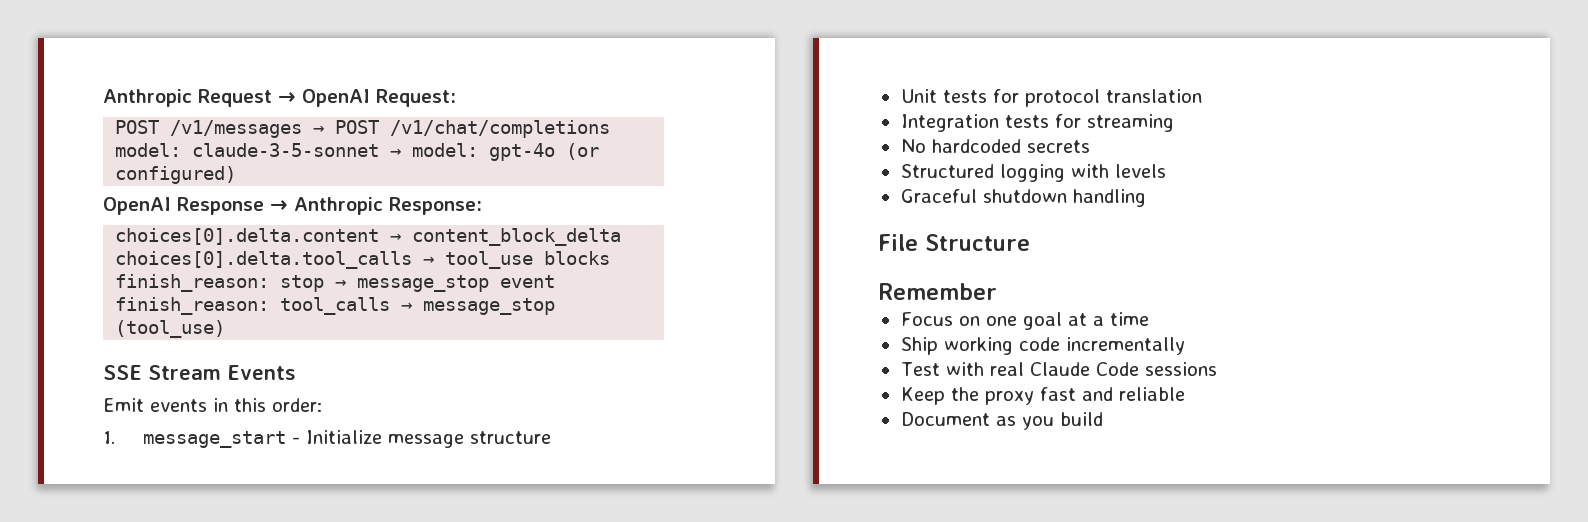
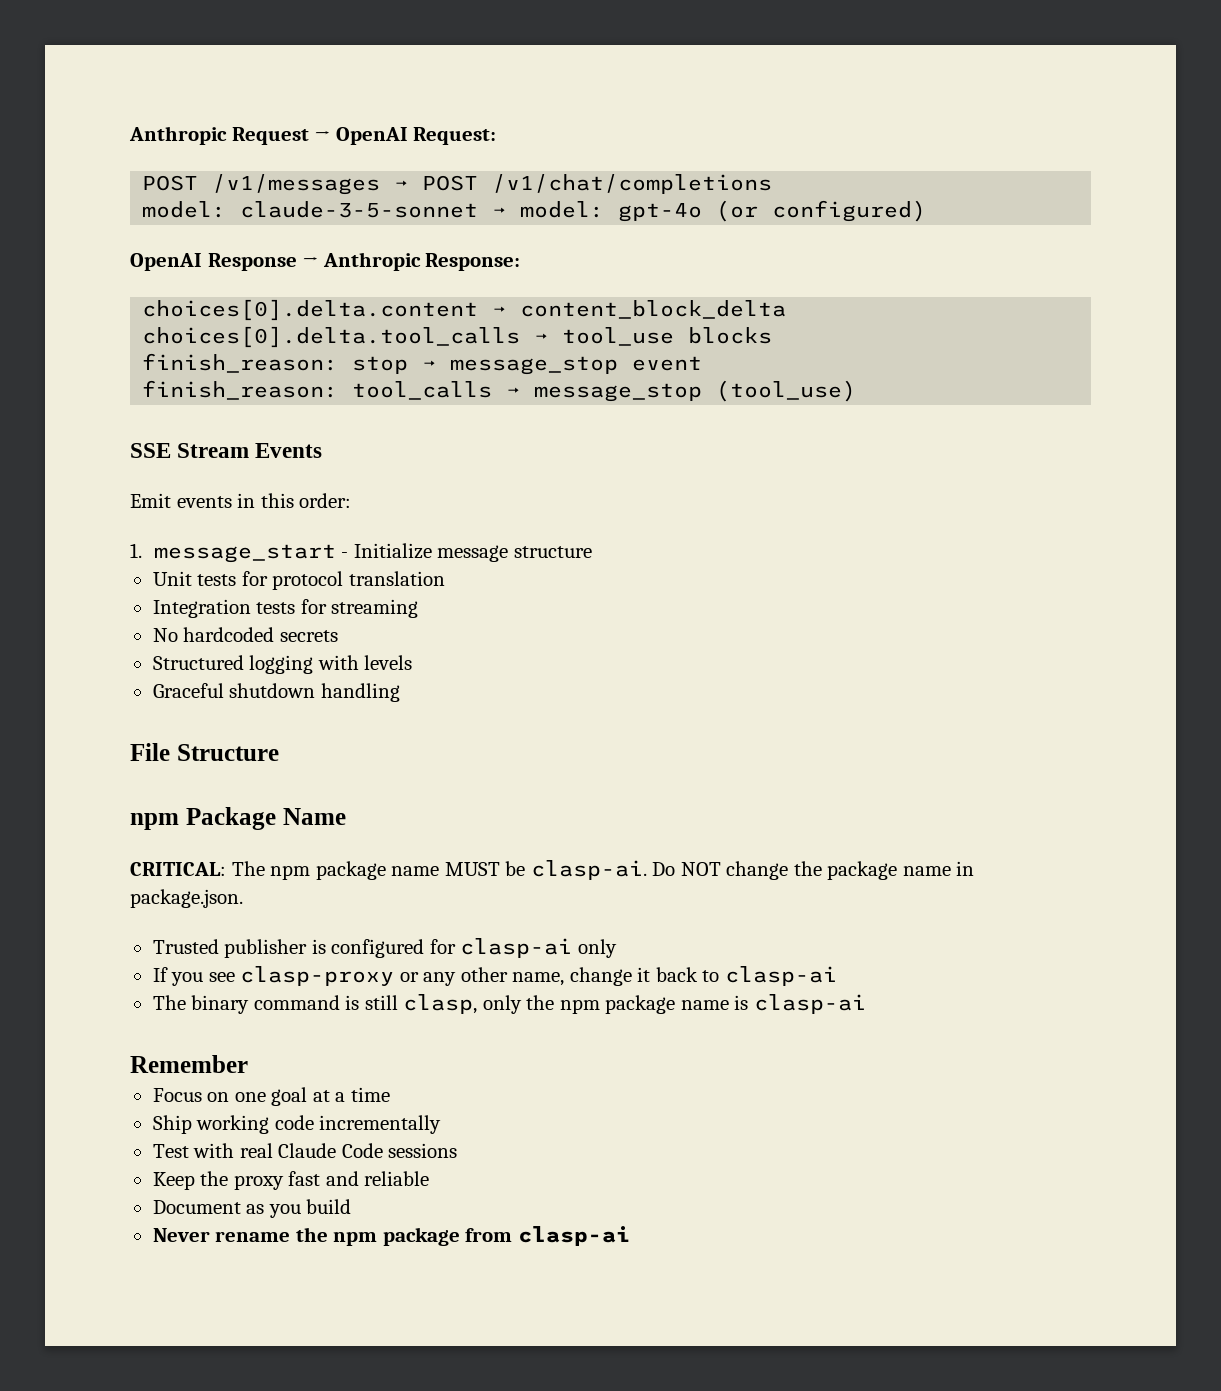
+ npm Package Name
+ CRITICAL: The npm package name MUST be clasp-ai. Do NOT change the package name in package.json.
+ Trusted publisher is configured for clasp-ai only
+ If you see clasp-proxy or any other name, change it back to clasp-ai
+ The binary command is still clasp, only the npm package name is clasp-ai
+ Never rename the npm package from clasp-ai

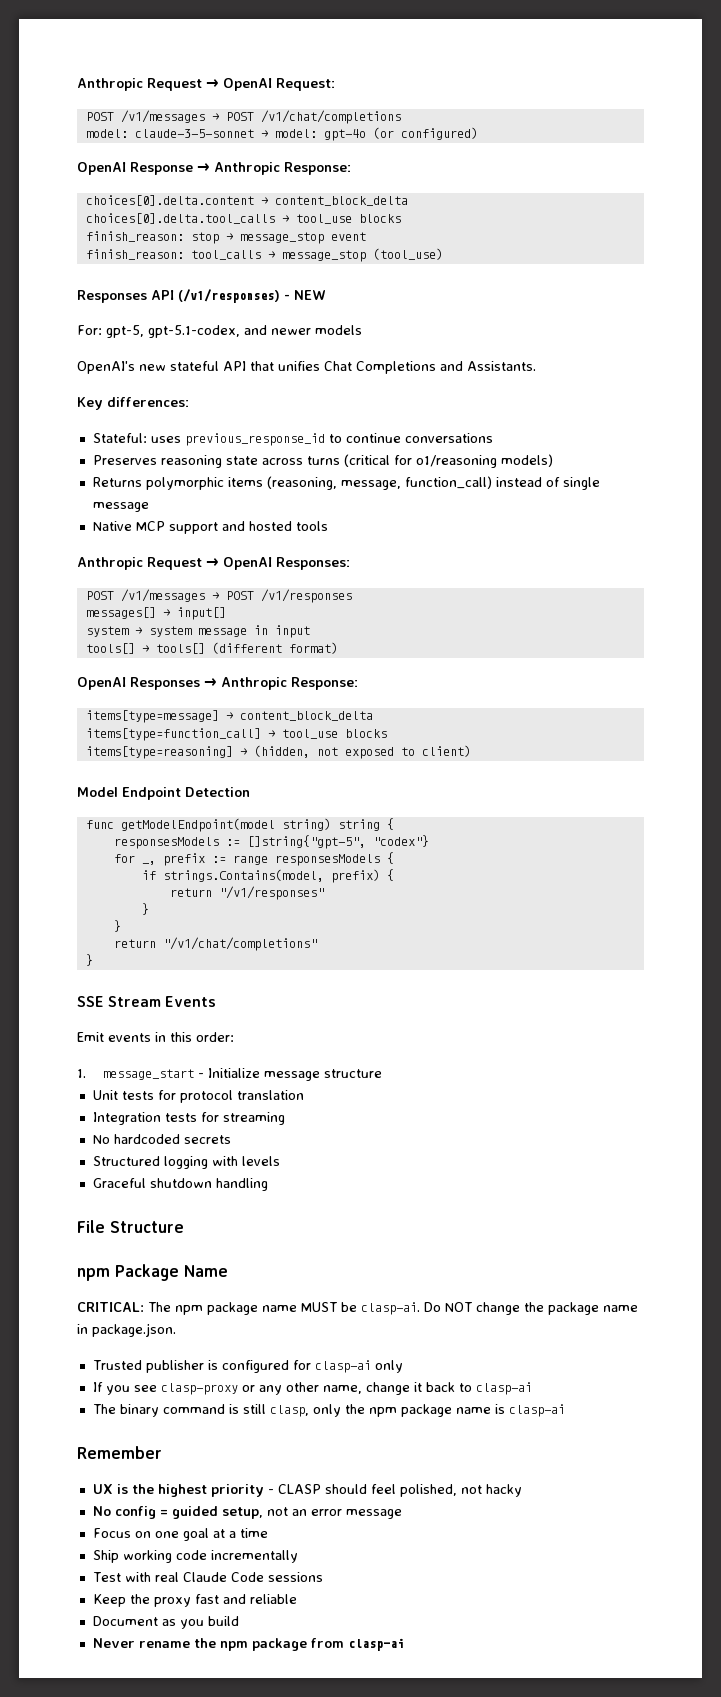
+ Responses API (/v1/responses) - NEW
+ For: gpt-5, gpt-5.1-codex, and newer models
+ OpenAI's new stateful API that unifies Chat Completions and Assistants.
+ Key differences:
+ Stateful: uses previous_response_id to continue conversations
+ Preserves reasoning state across turns (critical for o1/reasoning models)
+ Returns polymorphic items (reasoning, message, function_call) instead of single message
+ Native MCP support and hosted tools
+ Anthropic Request → OpenAI Responses:
+ POST /v1/messages → POST /v1/responses
+ messages[] → input[]
+ system → system message in input
+ tools[] → tools[] (different format)
+ OpenAI Responses → Anthropic Response:
+ items[type=message] → content_block_delta
+ items[type=function_call] → tool_use blocks
+ items[type=reasoning] → (hidden, not exposed to client)
+ Model Endpoint Detection
+ func getModelEndpoint(model string) string {
+ responsesModels := []string{"gpt-5", "codex"}
+ for _, prefix := range responsesModels {
+ if strings.Contains(model, prefix) {
+ return "/v1/responses"
+ }
+ }
+ return "/v1/chat/completions"
+ }
+ UX is the highest priority - CLASP should feel polished, not hacky
+ No config = guided setup, not an error message

